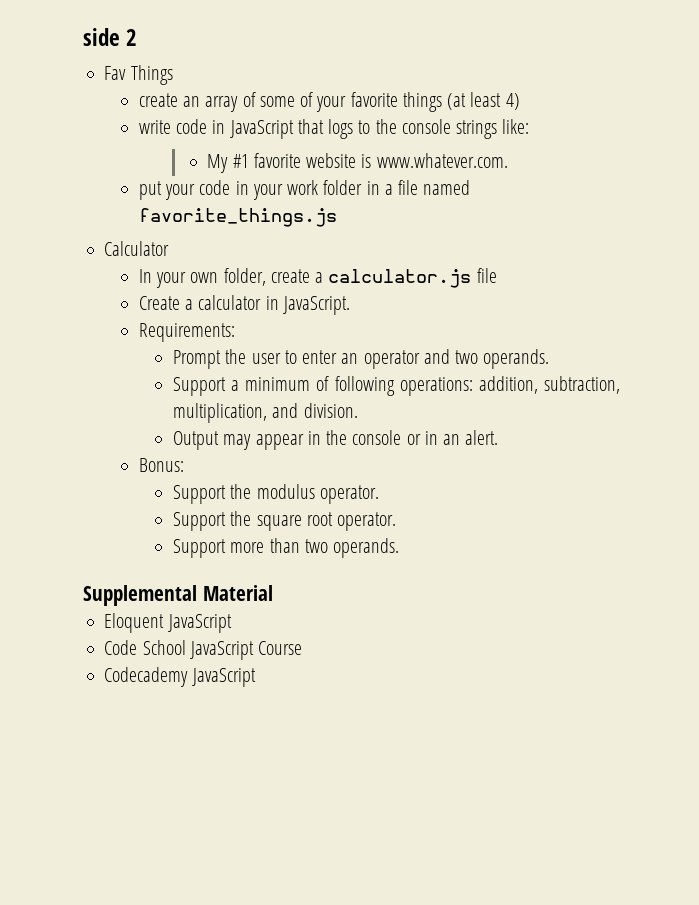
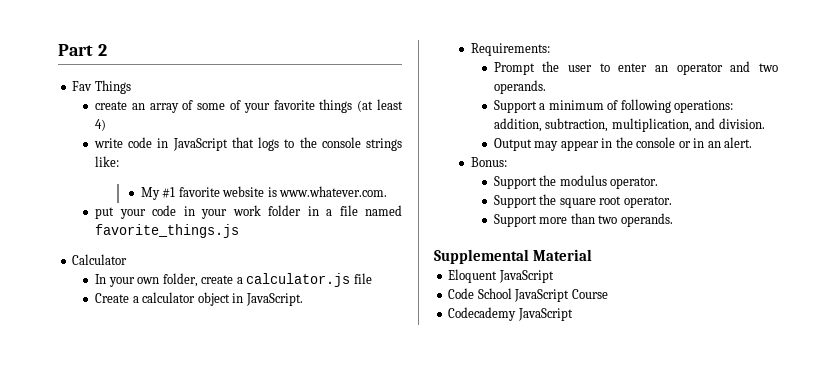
- side 2
+ Part 2
- Create a calculator in JavaScript.
+ Create a calculator object in JavaScript.

